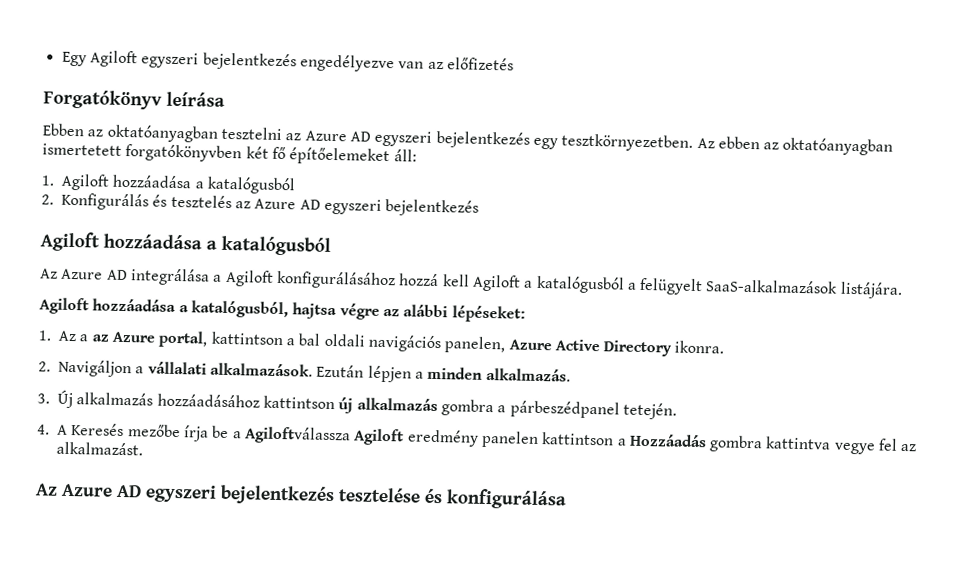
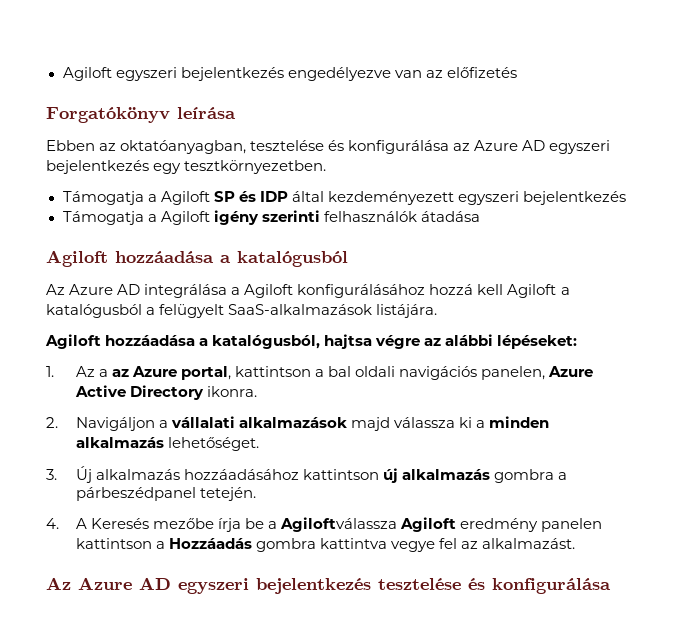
- Egy Agiloft egyszeri bejelentkezés engedélyezve van az előfizetés
+ Agiloft egyszeri bejelentkezés engedélyezve van az előfizetés
- Ebben az oktatóanyagban tesztelni az Azure AD egyszeri bejelentkezés egy tesztkörnyezetben. Az ebben az oktatóanyagban ismertetett forgatókönyvben két fő építőelemeket áll:
- 1. Agiloft hozzáadása a katalógusból
- 2. Konfigurálás és tesztelés az Azure AD egyszeri bejelentkezés
+ Ebben az oktatóanyagban, tesztelése és konfigurálása az Azure AD egyszeri bejelentkezés egy tesztkörnyezetben.
+ Támogatja a Agiloft SP és IDP által kezdeményezett egyszeri bejelentkezés
+ Támogatja a Agiloft igény szerinti felhasználók átadása
- 2. Navigáljon a vállalati alkalmazások. Ezután lépjen a minden alkalmazás.
+ 2. Navigáljon a vállalati alkalmazások majd válassza ki a minden alkalmazás lehetőséget.

